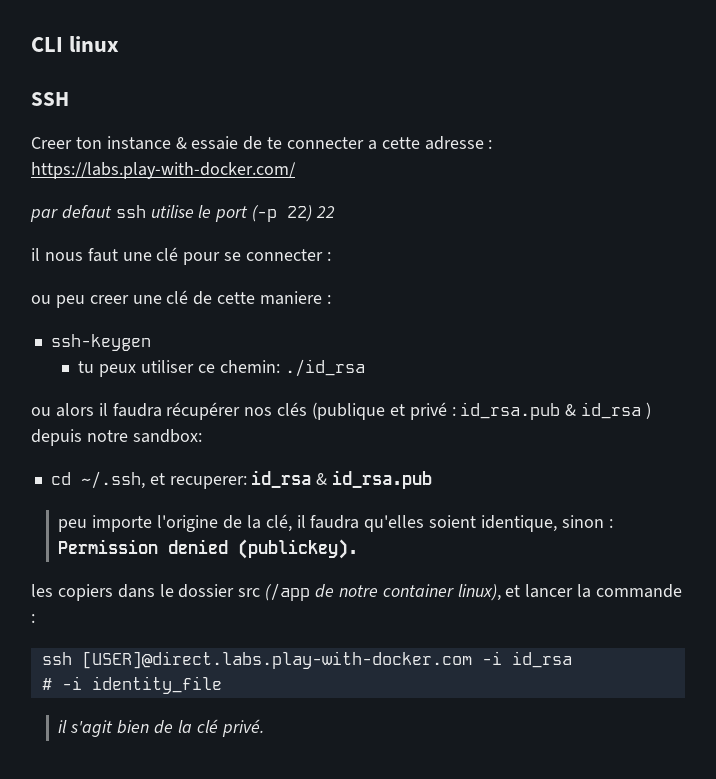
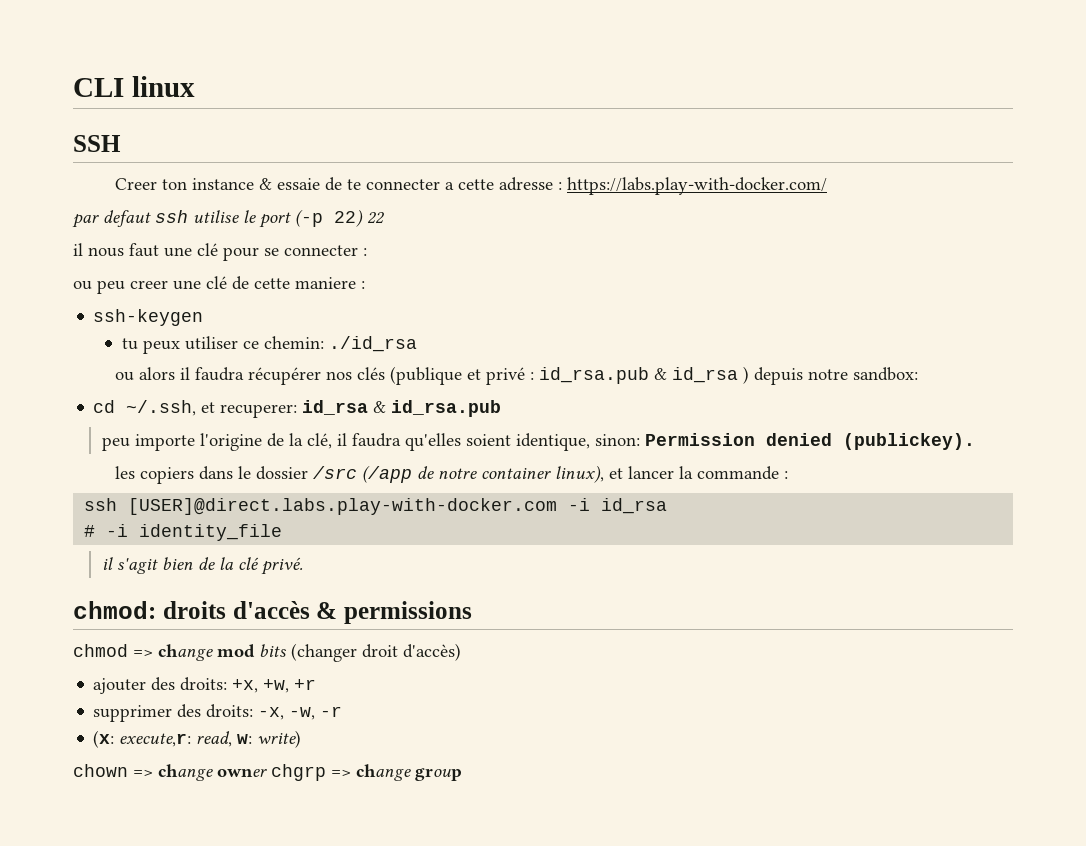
- peu importe l'origine de la clé, il faudra qu'elles soient identique, sinon : Permission denied (publickey).
+ peu importe l'origine de la clé, il faudra qu'elles soient identique, sinon: Permission denied (publickey).
- les copiers dans le dossier src (/app de notre container linux), et lancer la commande :
+ les copiers dans le dossier /src (/app de notre container linux), et lancer la commande :
+ chmod: droits d'accès & permissions
+ chmod => change mod bits (changer droit d'accès)
+ ajouter des droits: +x, +w, +r
+ supprimer des droits: -x, -w, -r
+ (x: execute,r: read, w: write)
+ chown => change owner chgrp => change group

